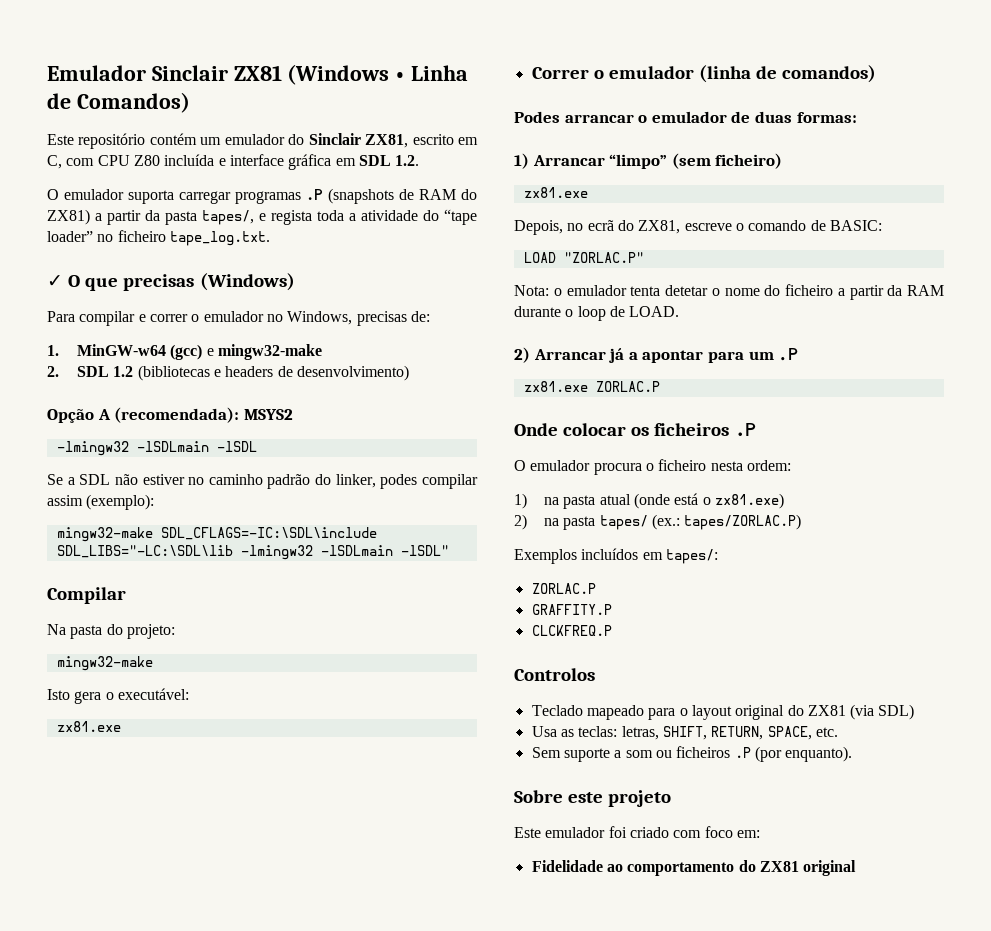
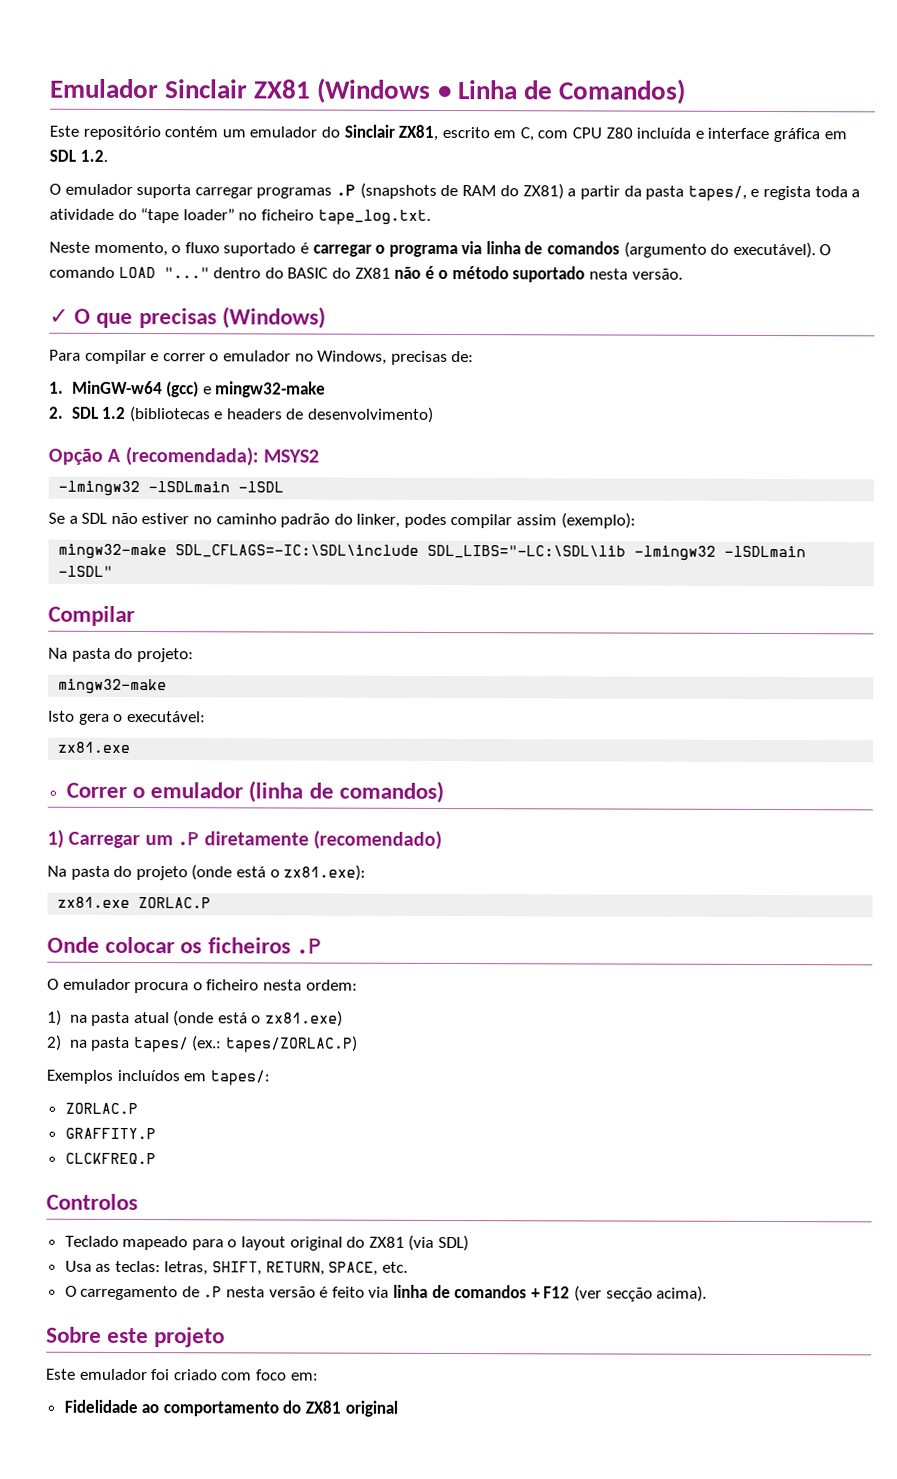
+ Neste momento, o fluxo suportado é carregar o programa via linha de comandos (argumento do executável). O comando LOAD "..." dentro do BASIC do ZX81 não é o método suportado nesta versão.
- Podes arrancar o emulador de duas formas:
- 1) Arrancar “limpo” (sem ficheiro)
- zx81.exe
- Depois, no ecrã do ZX81, escreve o comando de BASIC:
- LOAD "ZORLAC.P"
- Nota: o emulador tenta detetar o nome do ficheiro a partir da RAM durante o loop de LOAD.
- 2) Arrancar já a apontar para um .P
+ 1) Carregar um .P diretamente (recomendado)
+ Na pasta do projeto (onde está o zx81.exe):
- Sem suporte a som ou ficheiros .P (por enquanto).
+ O carregamento de .P nesta versão é feito via linha de comandos + F12 (ver secção acima).

